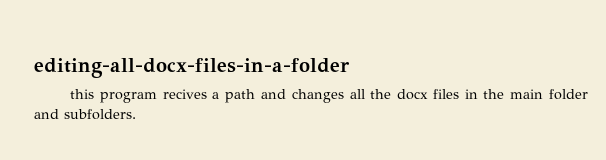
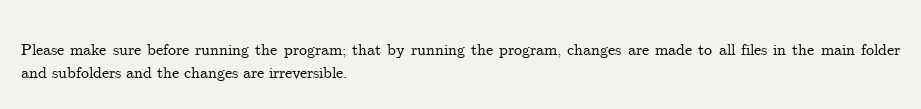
- editing-all-docx-files-in-a-folder
- this program recives a path and changes all the docx files in the main folder and subfolders.
+ Please make sure before running the program; that by running the program, changes are made to all files in the main folder and subfolders and the changes are irreversible.

